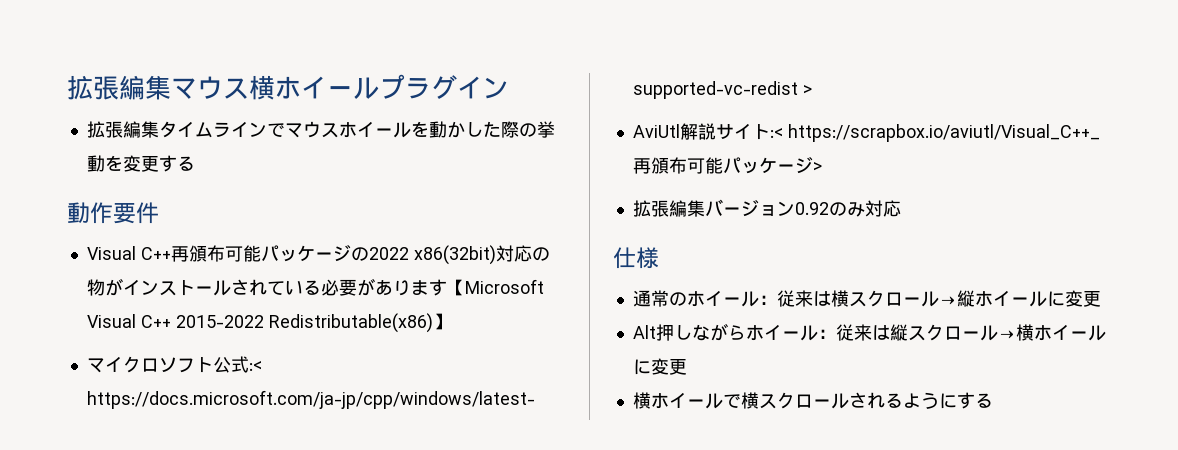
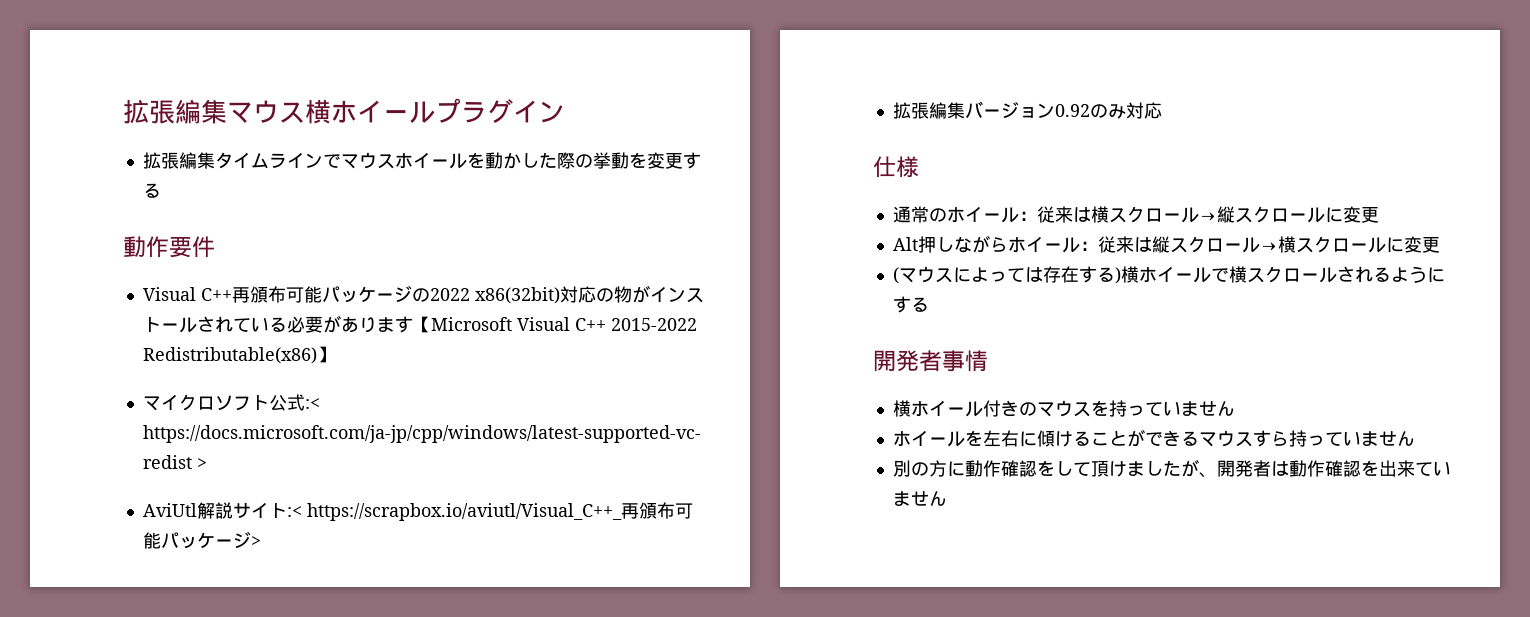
- 通常のホイール：従来は横スクロール→縦ホイールに変更
+ 通常のホイール：従来は横スクロール→縦スクロールに変更
- Alt押しながらホイール：従来は縦スクロール→横ホイールに変更
- 横ホイールで横スクロールされるようにする
+ Alt押しながらホイール：従来は縦スクロール→横スクロールに変更
+ (マウスによっては存在する)横ホイールで横スクロールされるようにする
+ 開発者事情
+ 横ホイール付きのマウスを持っていません
+ ホイールを左右に傾けることができるマウスすら持っていません
+ 別の方に動作確認をして頂けましたが、開発者は動作確認を出来ていません

